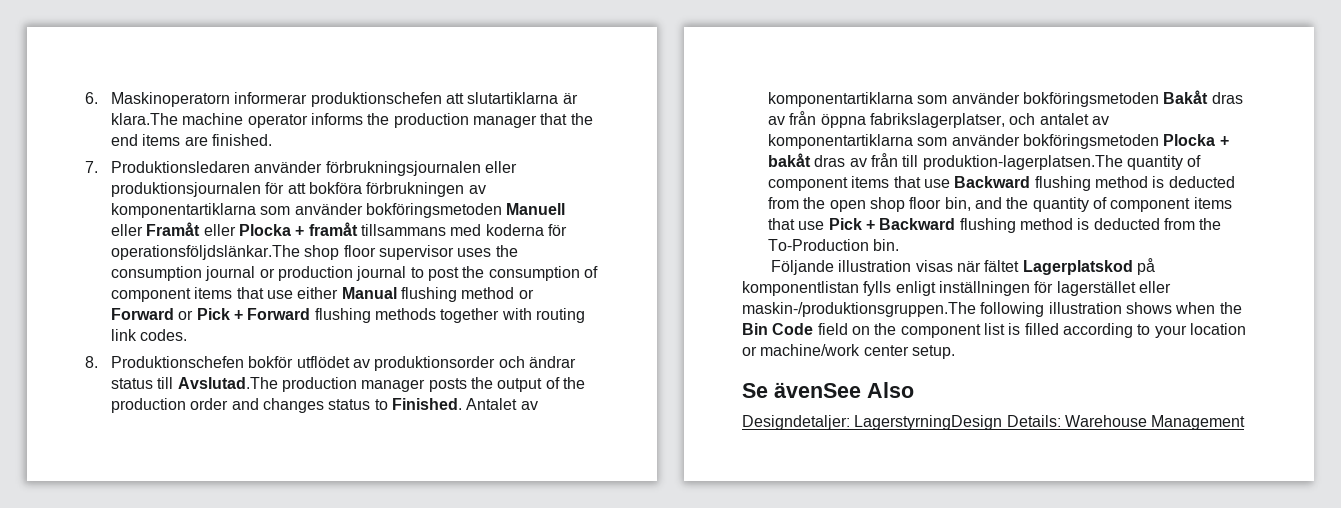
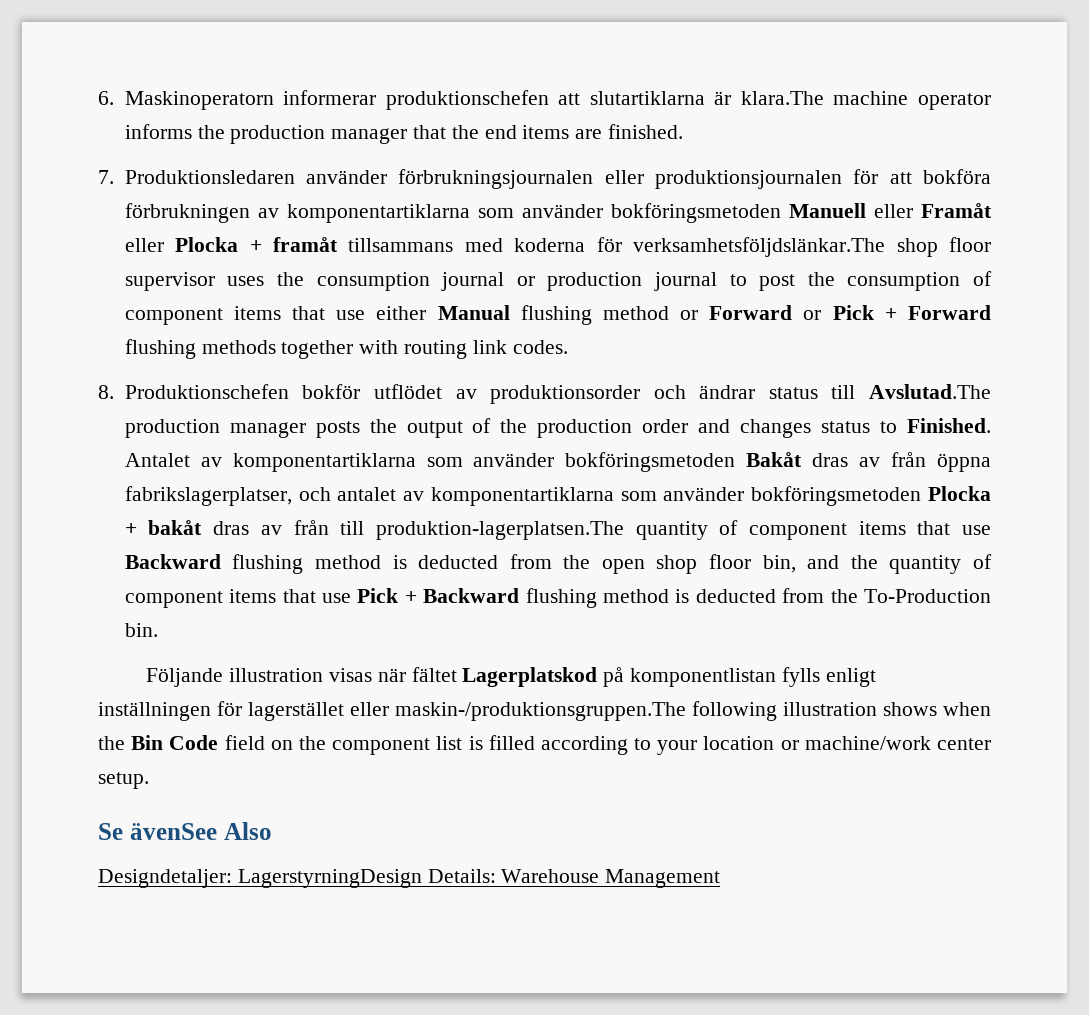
- 7. Produktionsledaren använder förbrukningsjournalen eller produktionsjournalen för att bokföra förbrukningen av komponentartiklarna som använder bokföringsmetoden Manuell eller Framåt eller Plocka + framåt tillsammans med koderna för operationsföljdslänkar.The shop floor supervisor uses the consumption journal or production journal to post the consumption of component items that use either Manual flushing method or Forward or Pick + Forward flushing methods together with routing link codes.
+ 7. Produktionsledaren använder förbrukningsjournalen eller produktionsjournalen för att bokföra förbrukningen av komponentartiklarna som använder bokföringsmetoden Manuell eller Framåt eller Plocka + framåt tillsammans med koderna för verksamhetsföljdslänkar.The shop floor supervisor uses the consumption journal or production journal to post the consumption of component items that use either Manual flushing method or Forward or Pick + Forward flushing methods together with routing link codes.

